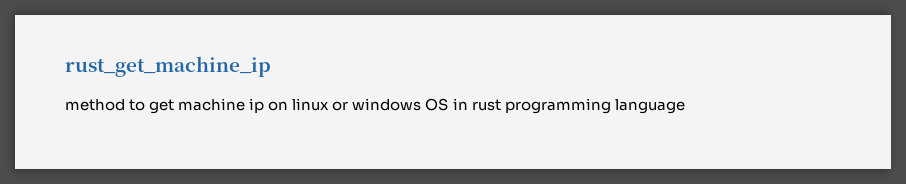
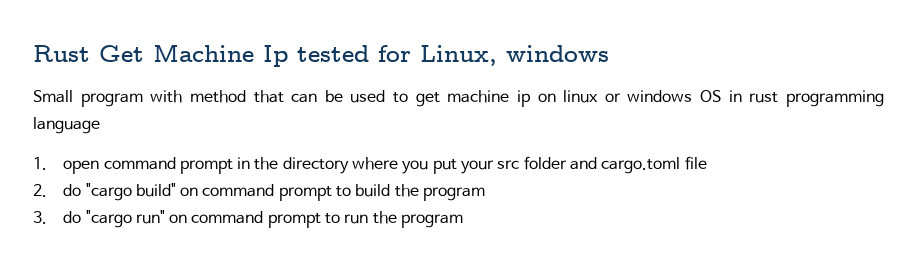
- rust_get_machine_ip
- method to get machine ip on linux or windows OS in rust programming language
+ Rust Get Machine Ip tested for Linux, windows
+ Small program with method that can be used to get machine ip on linux or windows OS in rust programming language
+ 1. open command prompt in the directory where you put your src folder and cargo.toml file
+ 2. do "cargo build" on command prompt to build the program
+ 3. do "cargo run" on command prompt to run the program

